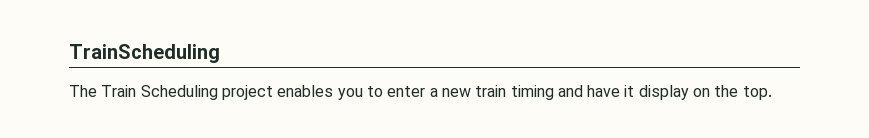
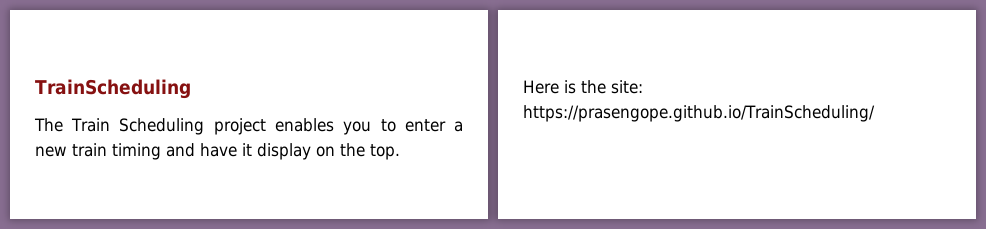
+ Here is the site: https://prasengope.github.io/TrainScheduling/

